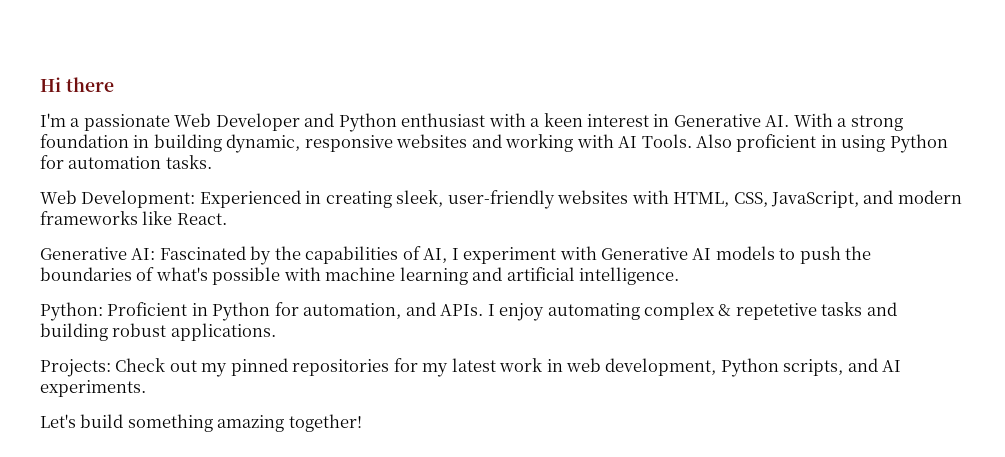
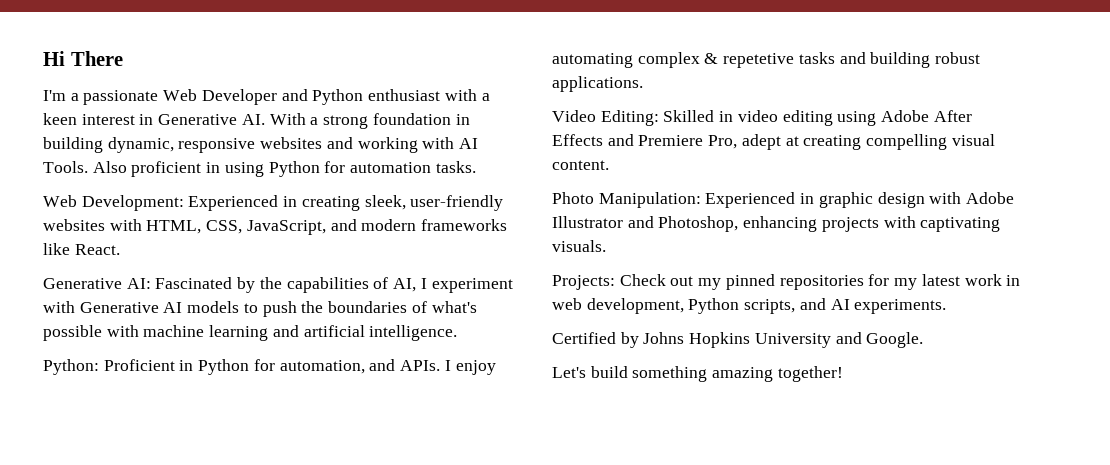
- Hi there
+ Hi There
+ Video Editing: Skilled in video editing using Adobe After Effects and Premiere Pro, adept at creating compelling visual content.
+ Photo Manipulation: Experienced in graphic design with Adobe Illustrator and Photoshop, enhancing projects with captivating visuals.
+ Certified by Johns Hopkins University and Google.

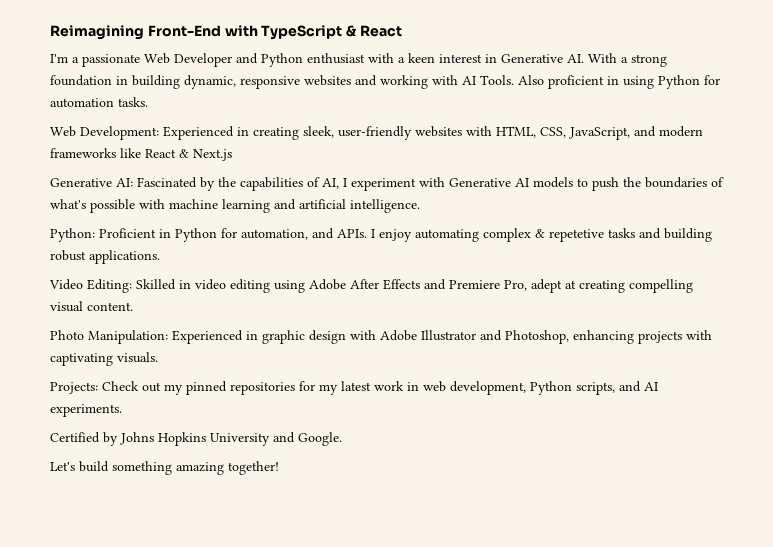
- Hi There
+ Reimagining Front-End with TypeScript & React
- Web Development: Experienced in creating sleek, user-friendly websites with HTML, CSS, JavaScript, and modern frameworks like React.
+ Web Development: Experienced in creating sleek, user-friendly websites with HTML, CSS, JavaScript, and modern frameworks like React & Next.js

